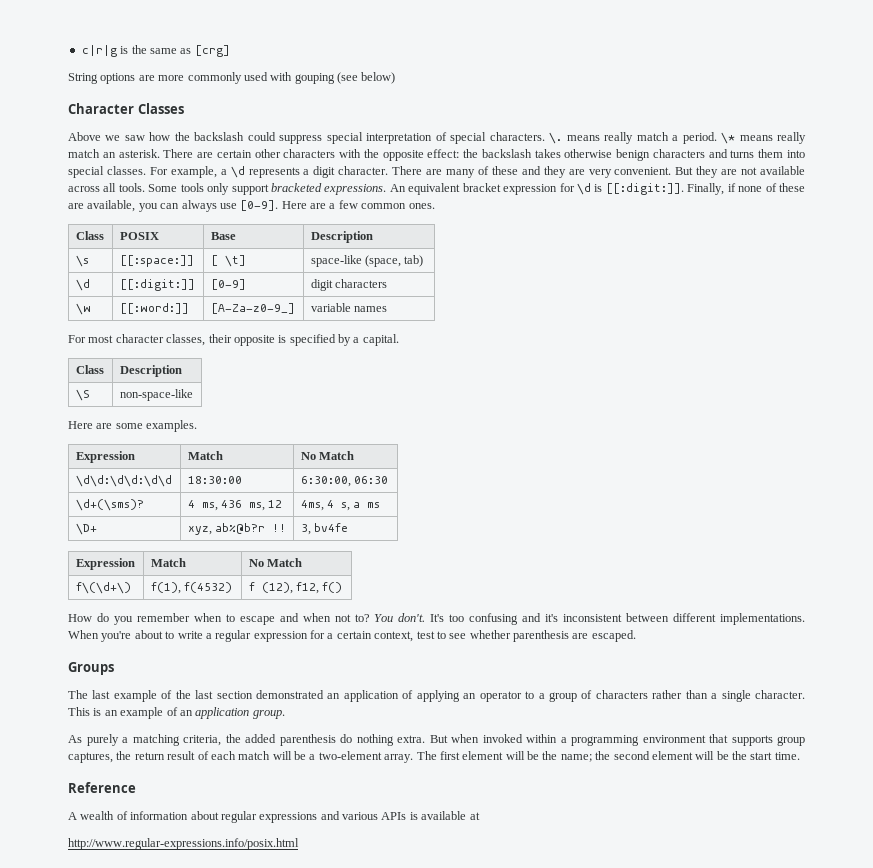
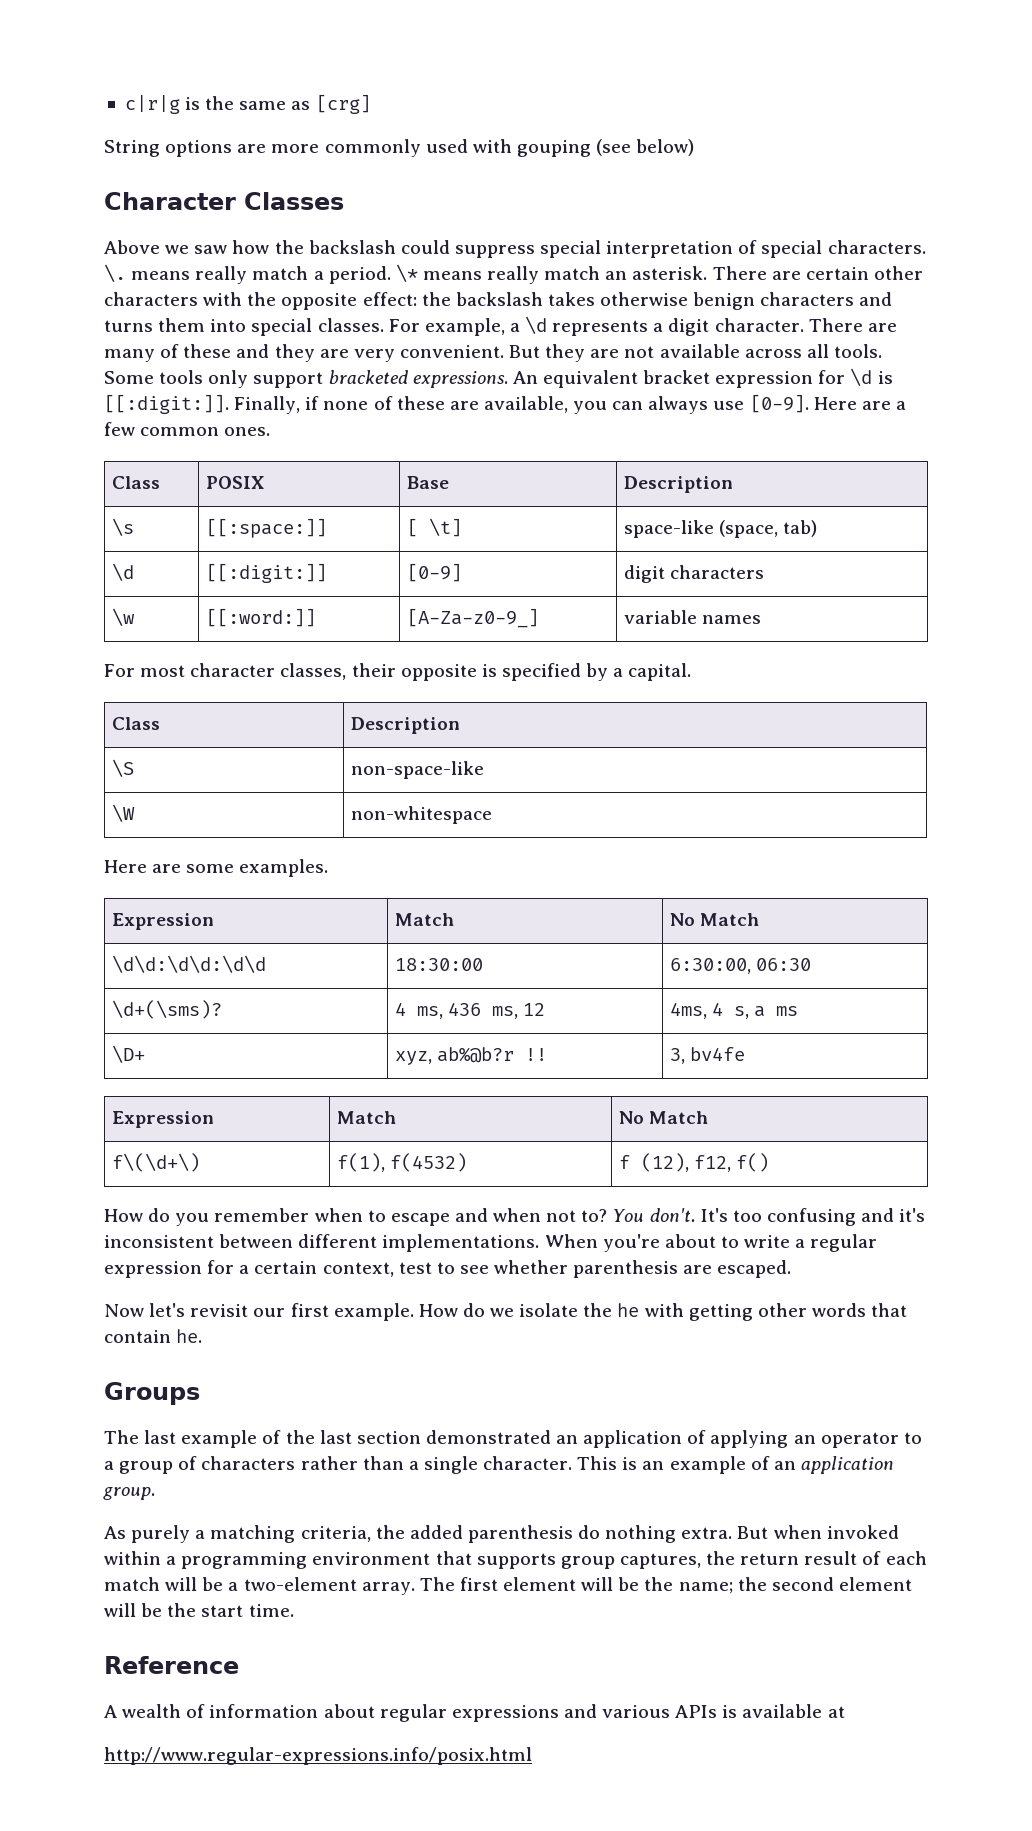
+ \W | non-whitespace
+ Now let's revisit our first example. How do we isolate the he with getting other words that contain he.

